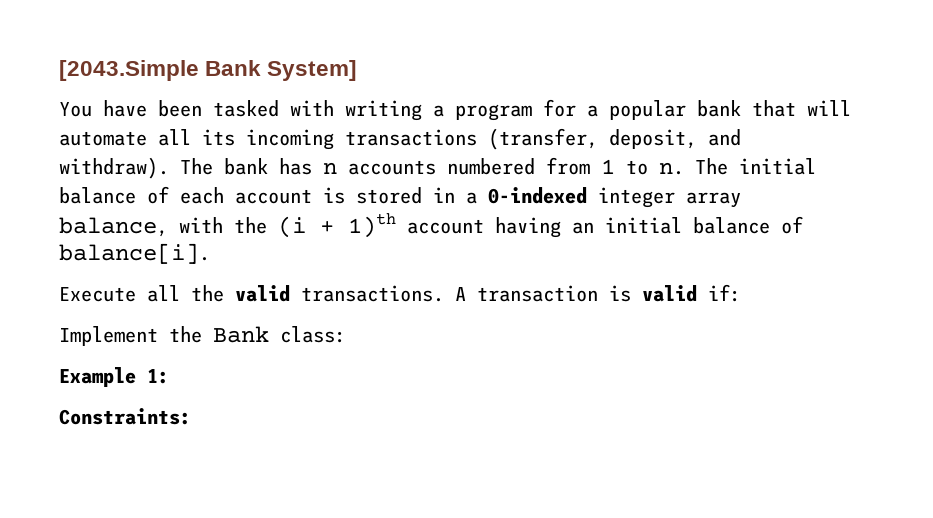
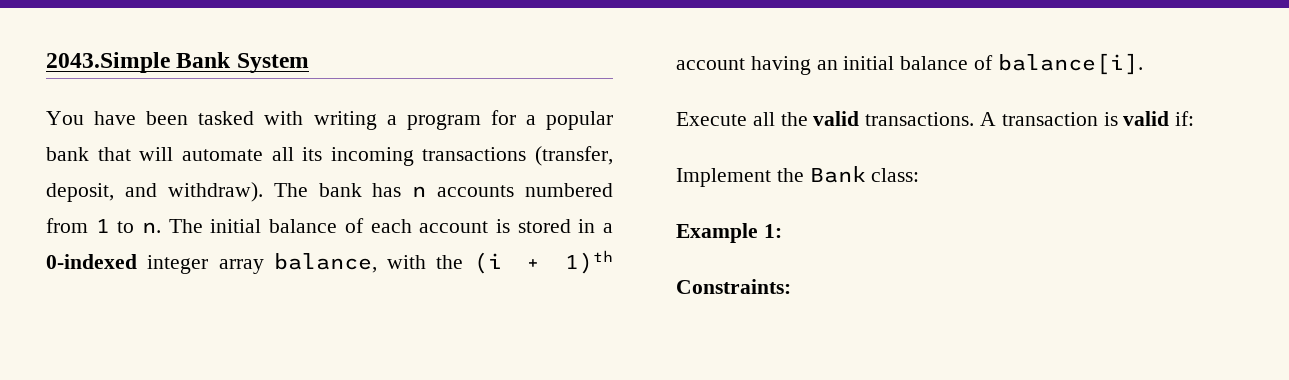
- [2043.Simple Bank System]
+ 2043.Simple Bank System

